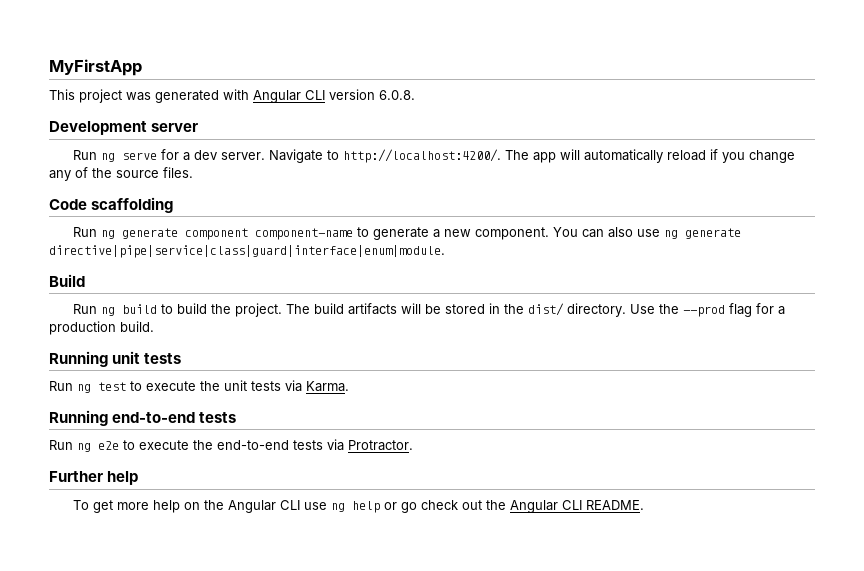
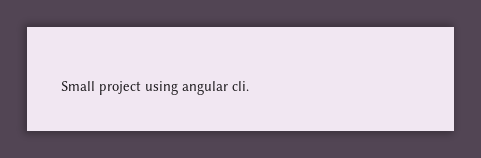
- MyFirstApp
- This project was generated with Angular CLI version 6.0.8.
- Development server
- Run ng serve for a dev server. Navigate to http://localhost:4200/. The app will automatically reload if you change any of the source files.
- Code scaffolding
- Run ng generate component component-name to generate a new component. You can also use ng generate directive|pipe|service|class|guard|interface|enum|module.
- Build
- Run ng build to build the project. The build artifacts will be stored in the dist/ directory. Use the --prod flag for a production build.
- Running unit tests
- Run ng test to execute the unit tests via Karma.
- Running end-to-end tests
- Run ng e2e to execute the end-to-end tests via Protractor.
- Further help
- To get more help on the Angular CLI use ng help or go check out the Angular CLI README.
+ Small project using angular cli.

